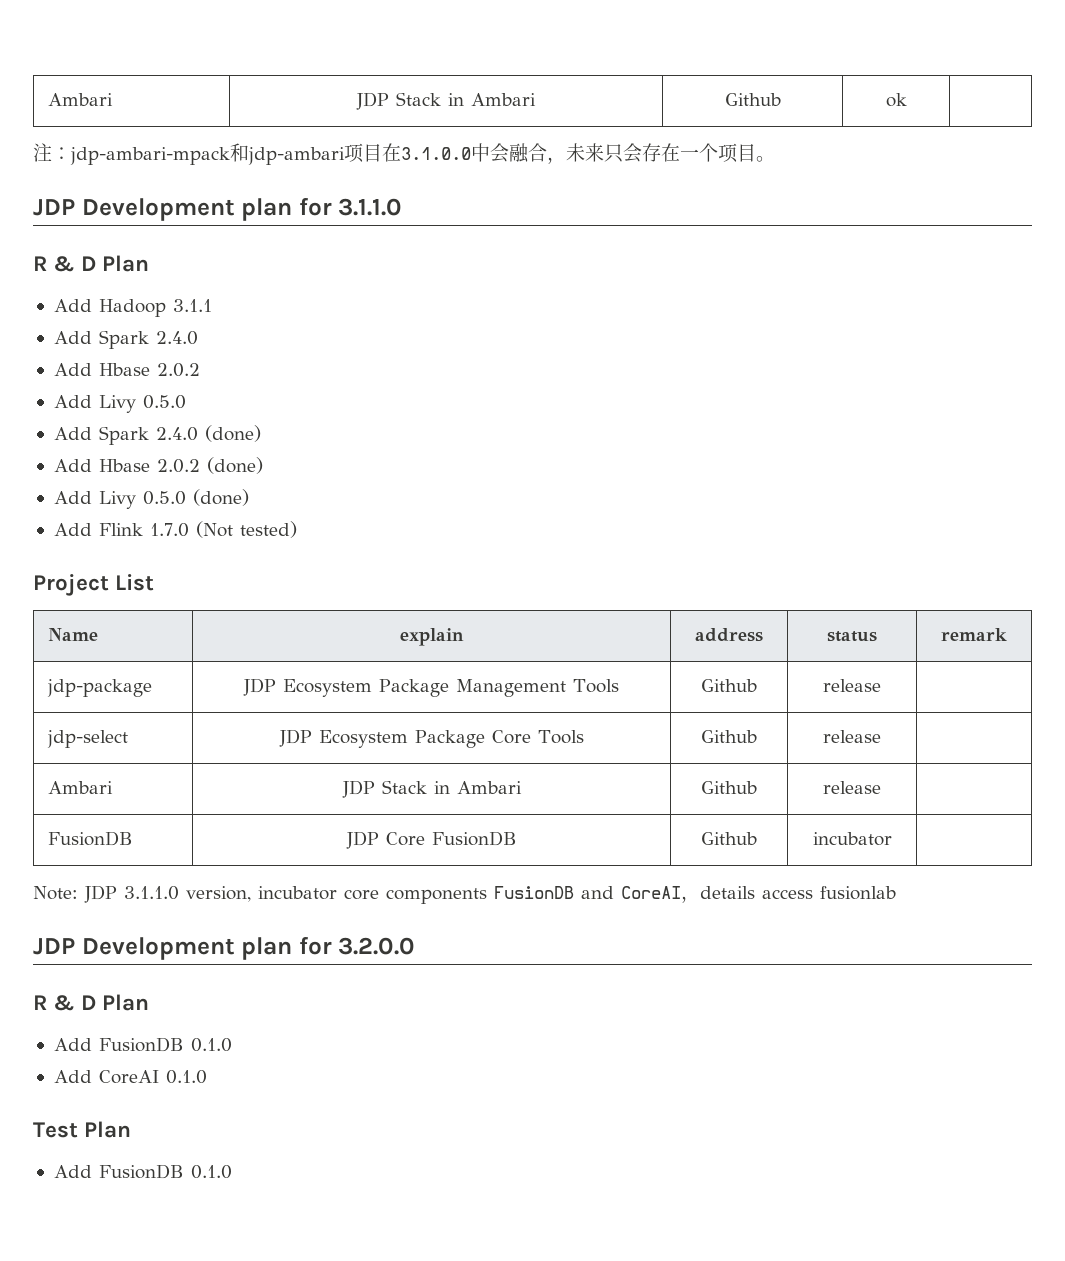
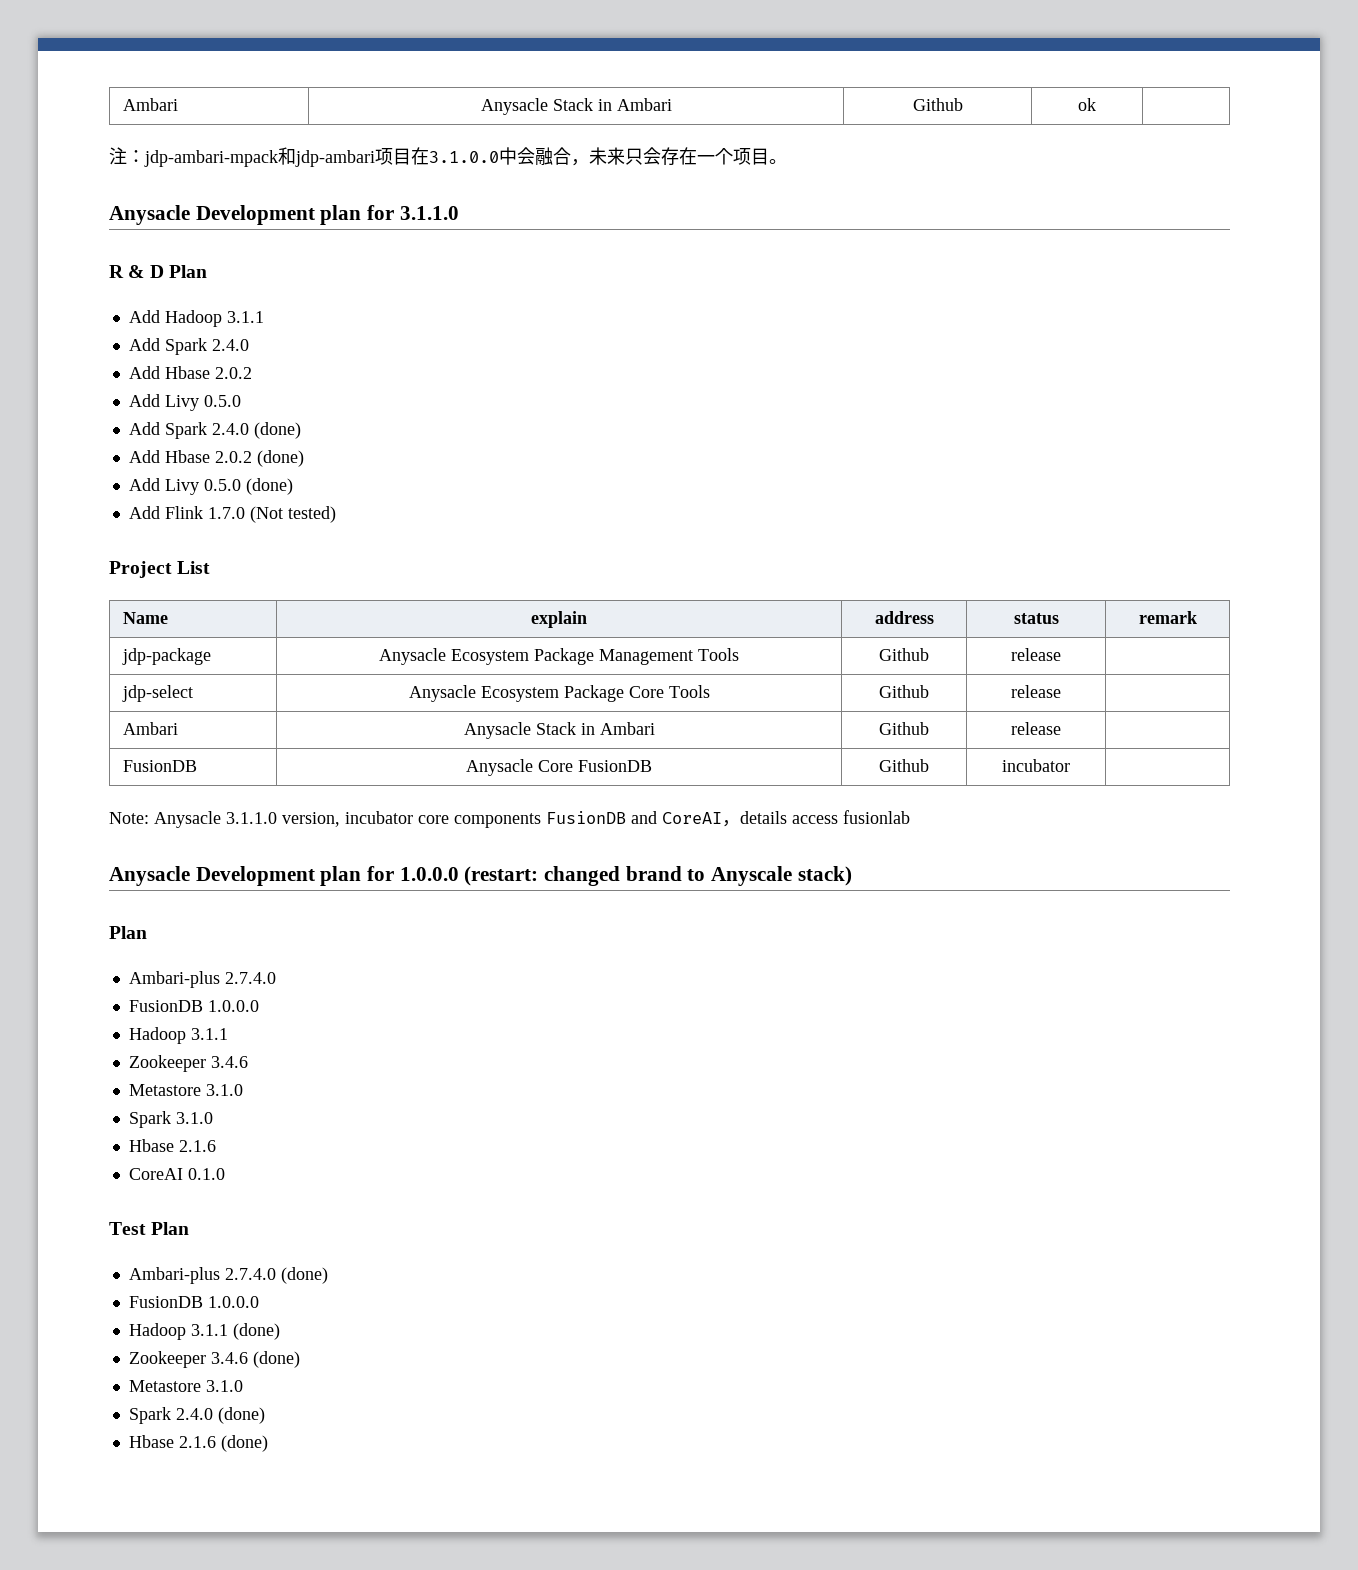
- Ambari | JDP Stack in Ambari | Github | ok |
+ Ambari | Anysacle Stack in Ambari | Github | ok |
- JDP Development plan for 3.1.1.0
+ Anysacle Development plan for 3.1.1.0
- jdp-package | JDP Ecosystem Package Management Tools | Github | release |
+ jdp-package | Anysacle Ecosystem Package Management Tools | Github | release |
- jdp-select | JDP Ecosystem Package Core Tools | Github | release |
+ jdp-select | Anysacle Ecosystem Package Core Tools | Github | release |
- Ambari | JDP Stack in Ambari | Github | release |
+ Ambari | Anysacle Stack in Ambari | Github | release |
- FusionDB | JDP Core FusionDB | Github | incubator |
+ FusionDB | Anysacle Core FusionDB | Github | incubator |
- Note: JDP 3.1.1.0 version, incubator core components FusionDB and CoreAI，details access fusionlab
+ Note: Anysacle 3.1.1.0 version, incubator core components FusionDB and CoreAI，details access fusionlab
- JDP Development plan for 3.2.0.0
- R & D Plan
- Add FusionDB 0.1.0
- Add CoreAI 0.1.0
+ Anysacle Development plan for 1.0.0.0 (restart: changed brand to Anyscale stack)
+ Plan
+ Ambari-plus 2.7.4.0
+ FusionDB 1.0.0.0
+ Hadoop 3.1.1
+ Zookeeper 3.4.6
+ Metastore 3.1.0
+ Spark 3.1.0
+ Hbase 2.1.6
+ CoreAI 0.1.0
  Test Plan
- Add FusionDB 0.1.0
+ Ambari-plus 2.7.4.0 (done)
+ FusionDB 1.0.0.0
+ Hadoop 3.1.1 (done)
+ Zookeeper 3.4.6 (done)
+ Metastore 3.1.0
+ Spark 2.4.0 (done)
+ Hbase 2.1.6 (done)

